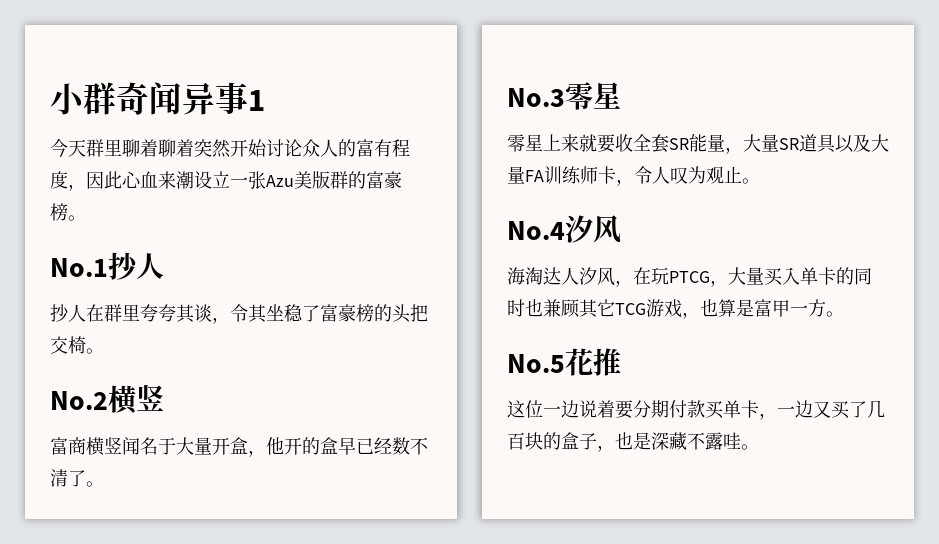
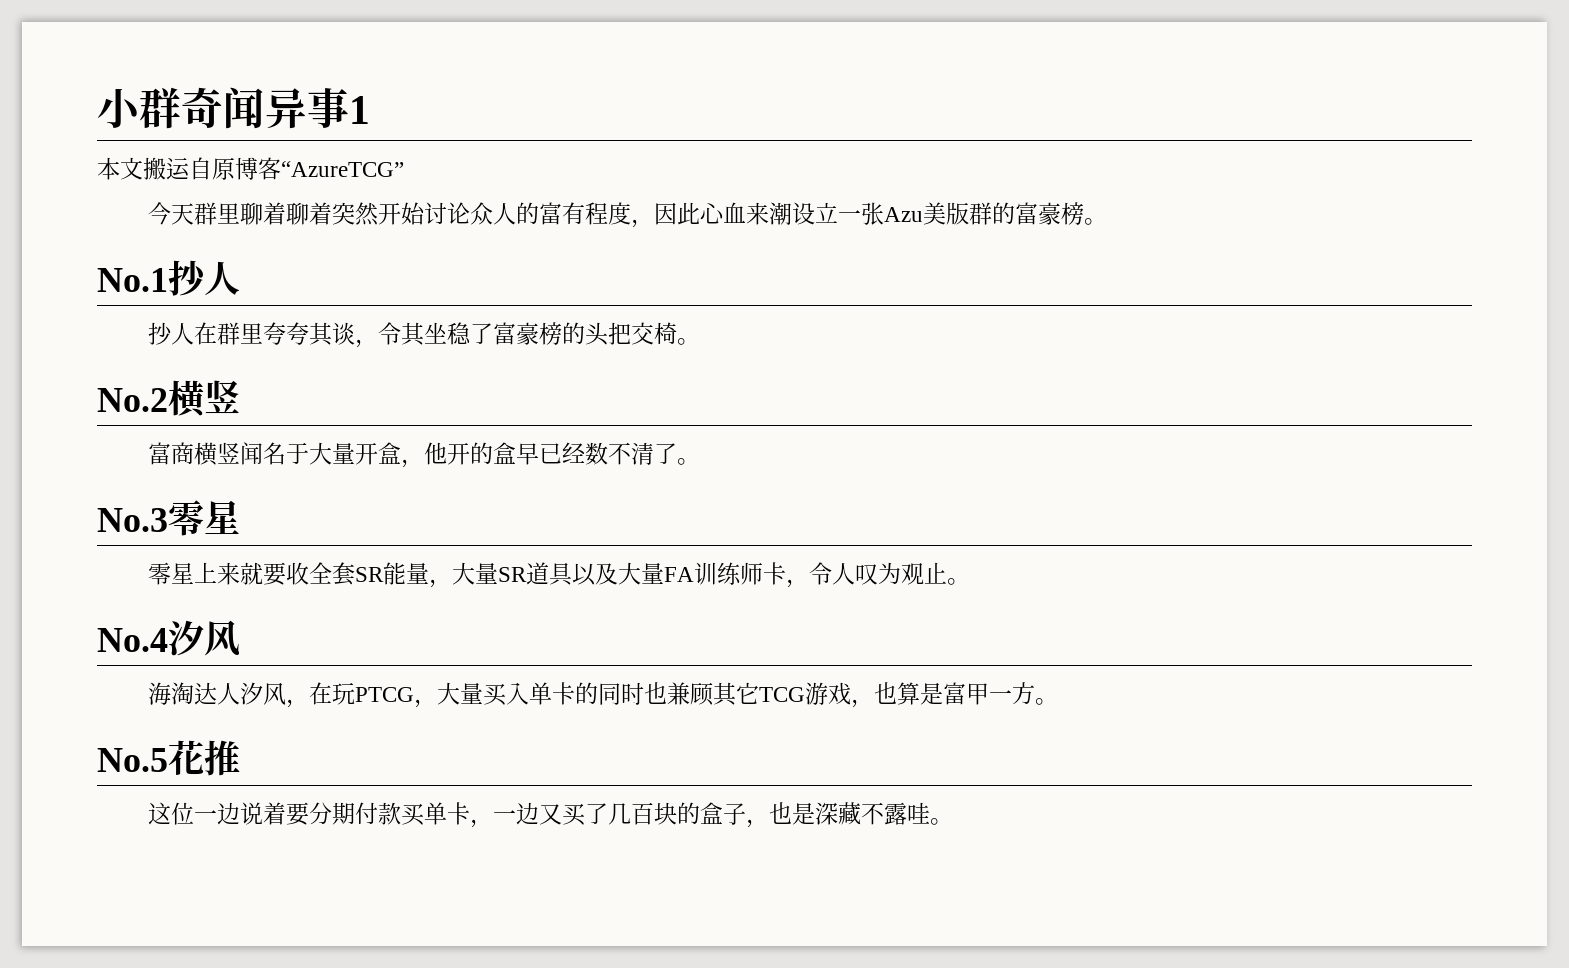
+ 本文搬运自原博客“AzureTCG”

